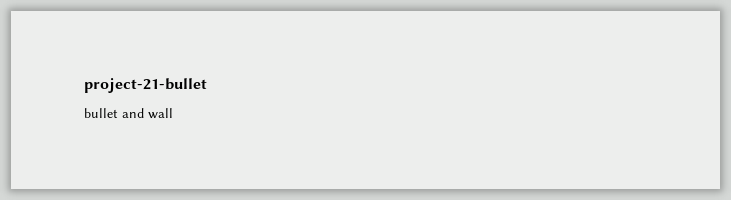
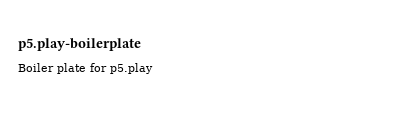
- project-21-bullet
- bullet and wall
+ p5.play-boilerplate
+ Boiler plate for p5.play

